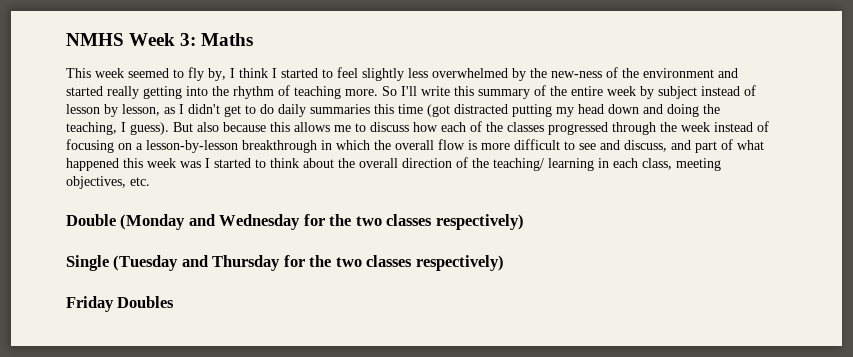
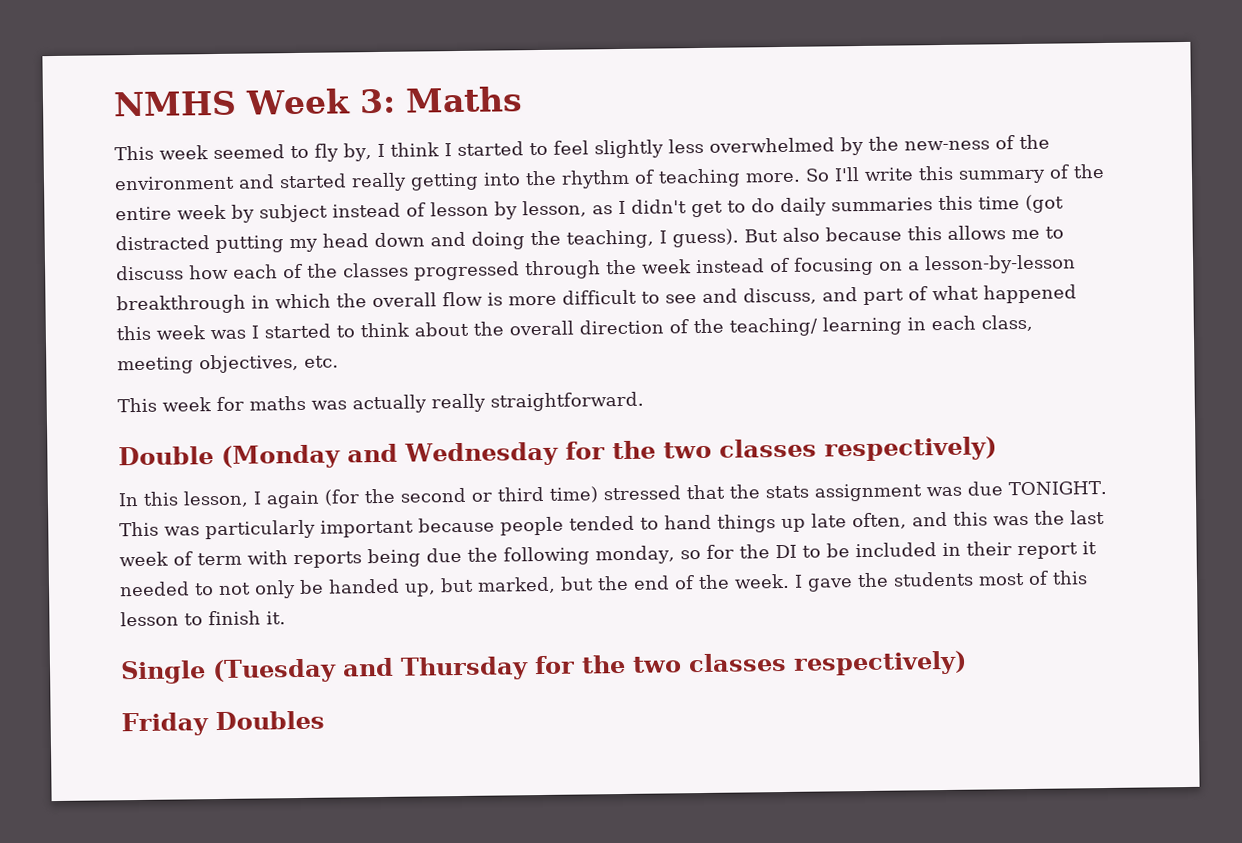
+ This week for maths was actually really straightforward.
+ In this lesson, I again (for the second or third time) stressed that the stats assignment was due TONIGHT. This was particularly important because people tended to hand things up late often, and this was the last week of term with reports being due the following monday, so for the DI to be included in their report it needed to not only be handed up, but marked, but the end of the week. I gave the students most of this lesson to finish it.

